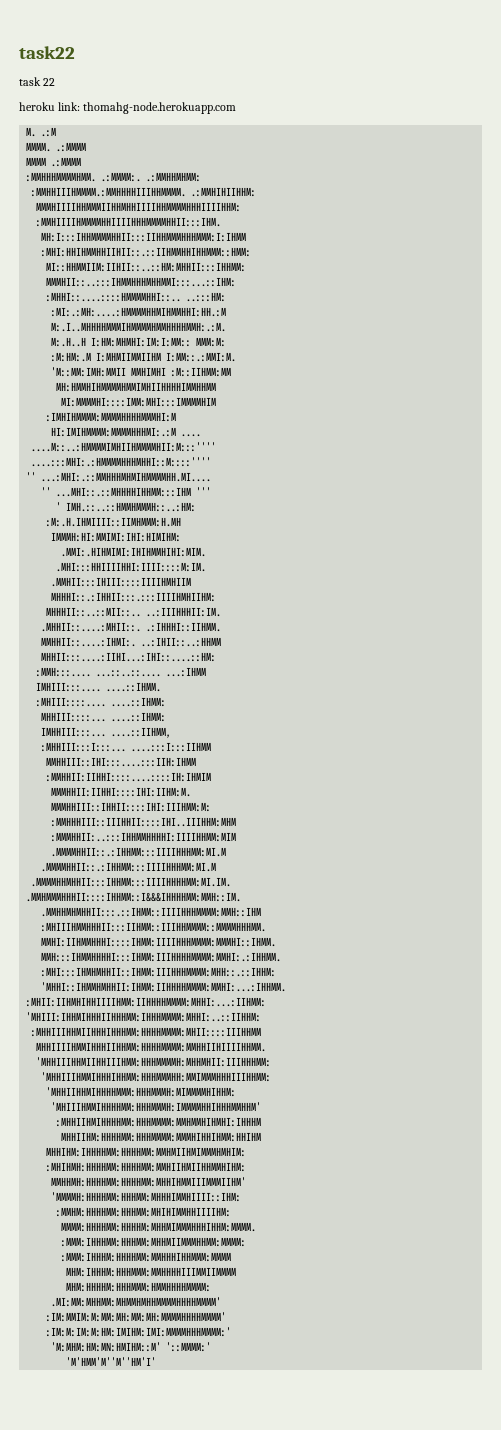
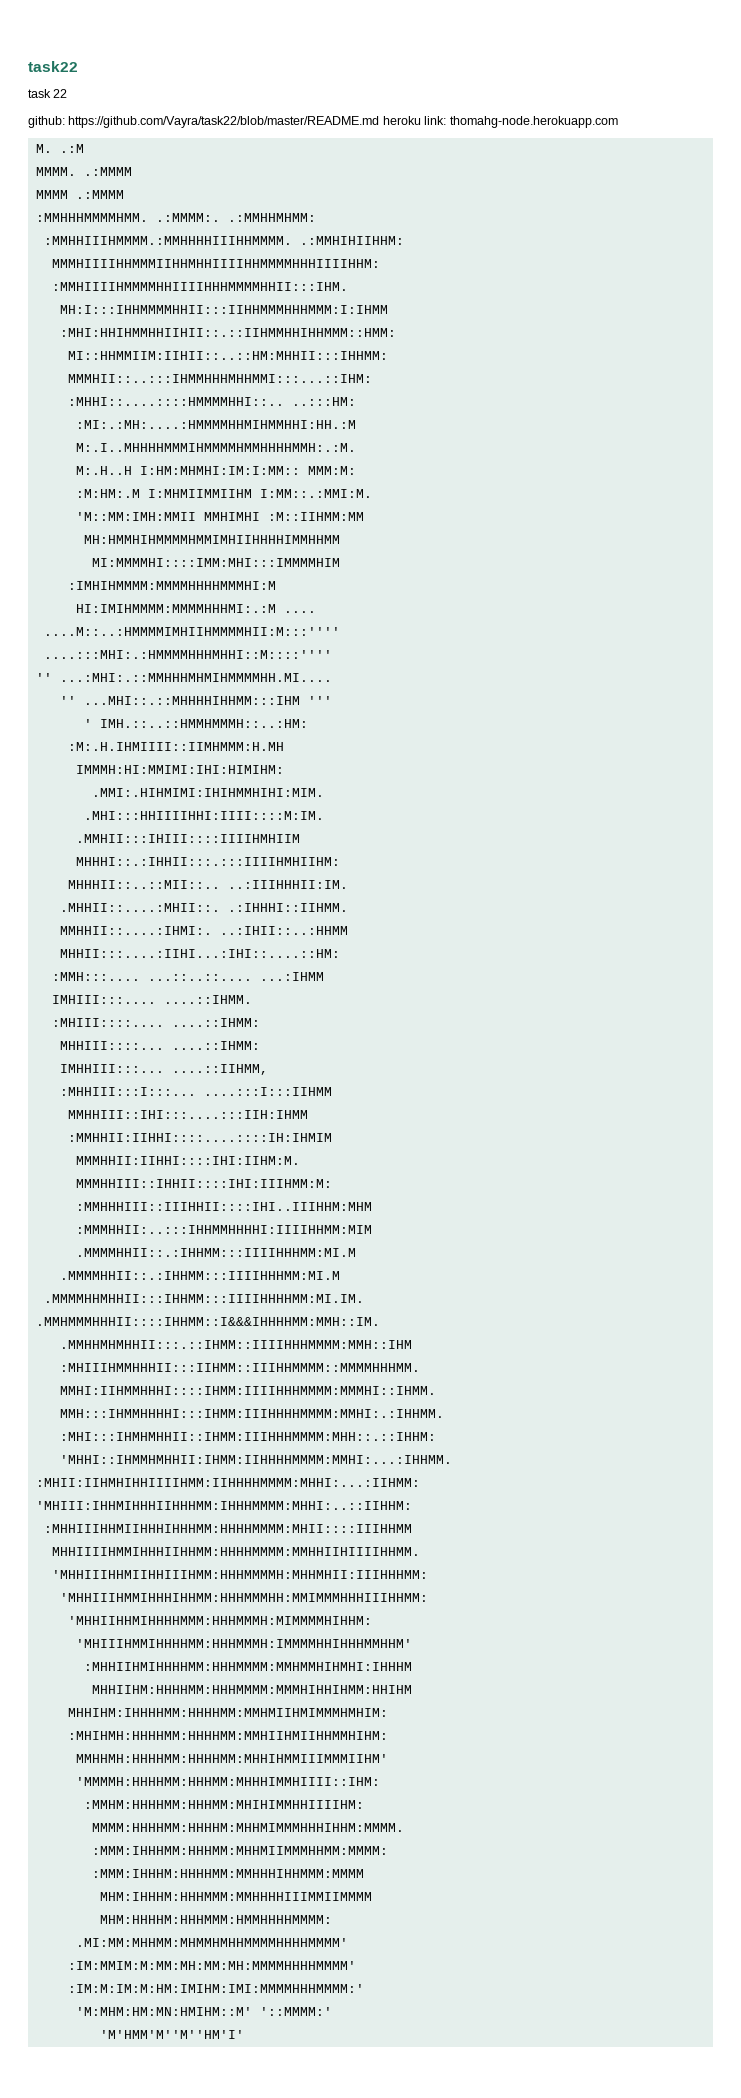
- heroku link: thomahg-node.herokuapp.com
+ github: https://github.com/Vayra/task22/blob/master/README.md heroku link: thomahg-node.herokuapp.com

